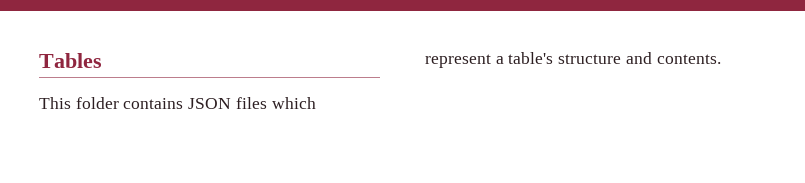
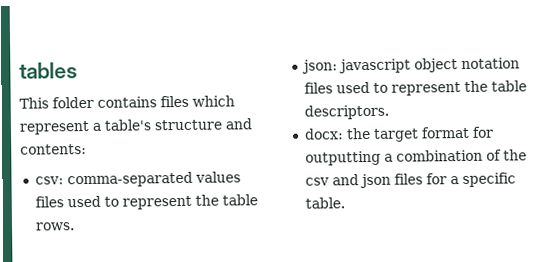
- Tables
+ tables
- This folder contains JSON files which represent a table's structure and contents.
+ This folder contains files which represent a table's structure and contents:
+ csv: comma-separated values files used to represent the table rows.
+ json: javascript object notation files used to represent the table descriptors.
+ docx: the target format for outputting a combination of the csv and json files for a specific table.

